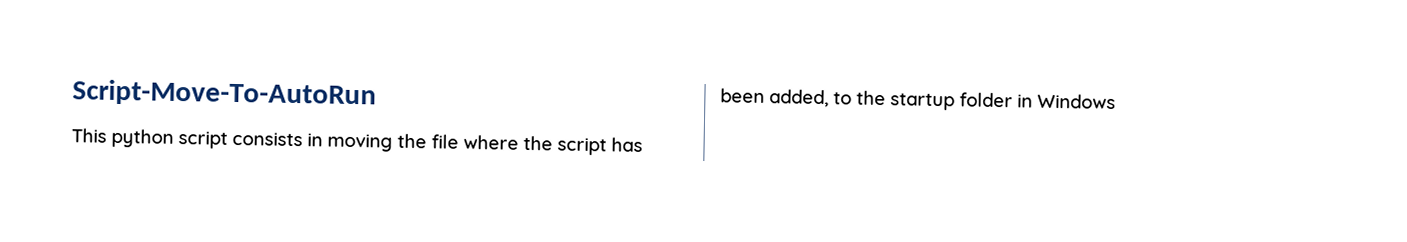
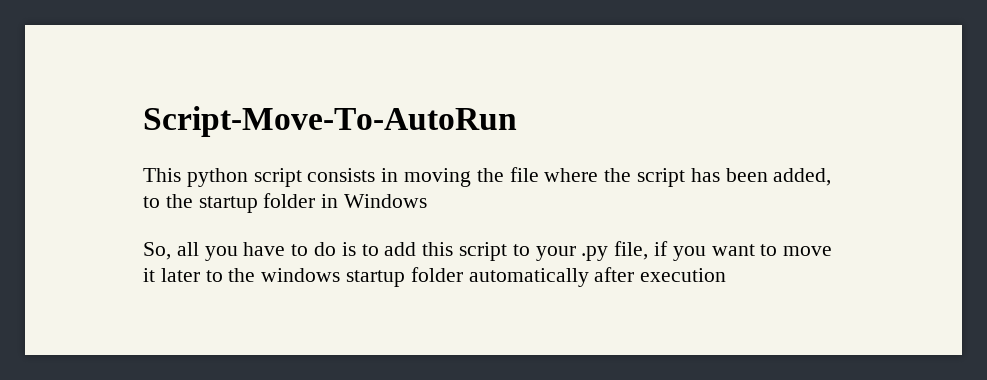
+ So, all you have to do is to add this script to your .py file, if you want to move it later to the windows startup folder automatically after execution

